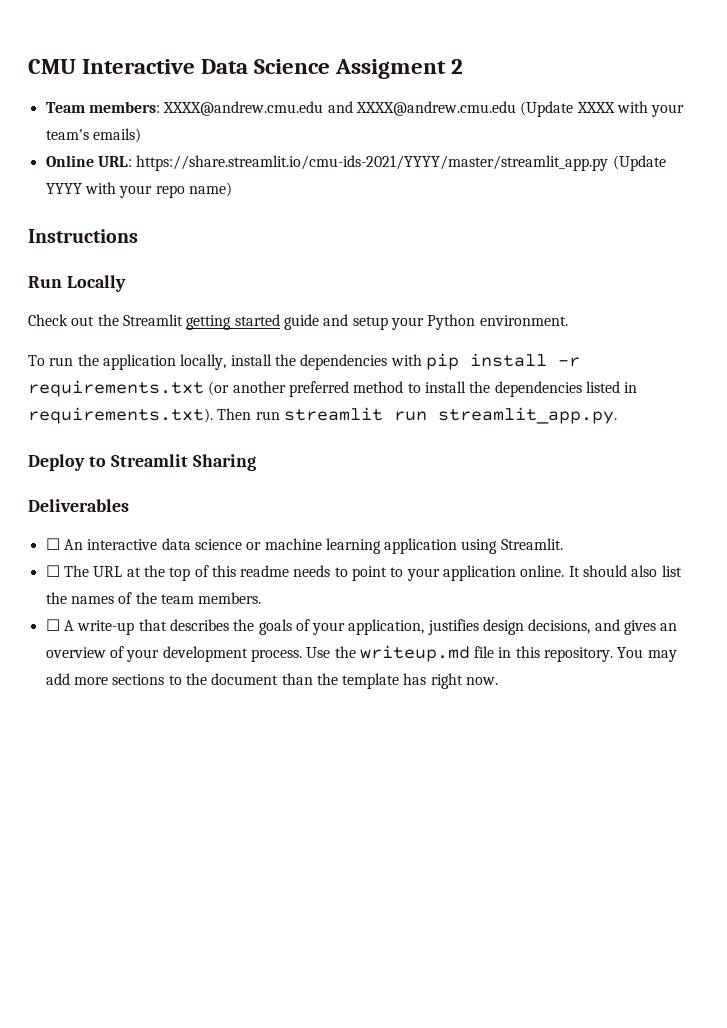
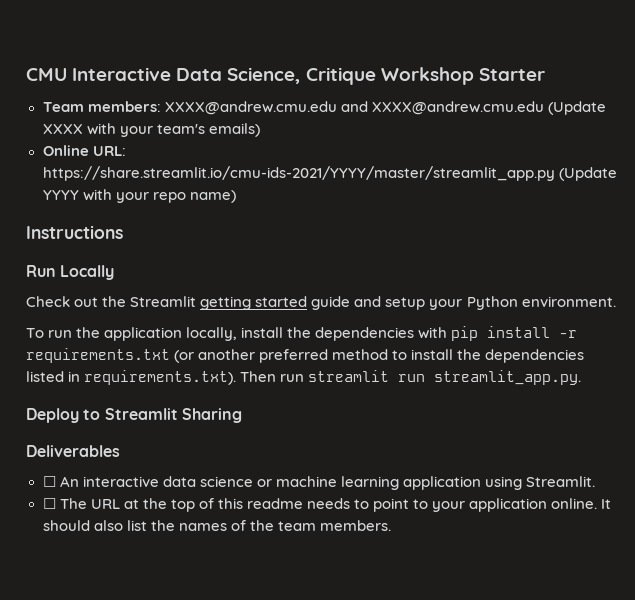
- CMU Interactive Data Science Assigment 2
+ CMU Interactive Data Science, Critique Workshop Starter
- ☐ A write-up that describes the goals of your application, justifies design decisions, and gives an overview of your development process. Use the writeup.md file in this repository. You may add more sections to the document than the template has right now.

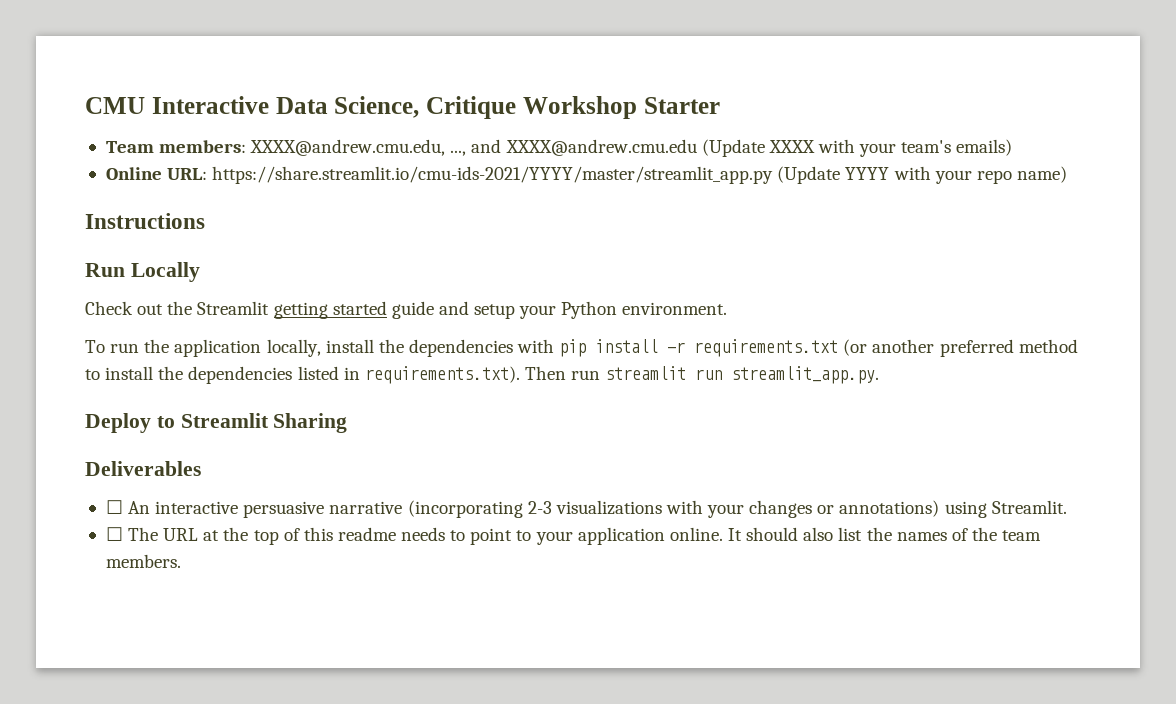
- Team members: XXXX@andrew.cmu.edu and XXXX@andrew.cmu.edu (Update XXXX with your team's emails)
+ Team members: XXXX@andrew.cmu.edu, ..., and XXXX@andrew.cmu.edu (Update XXXX with your team's emails)
- ☐ An interactive data science or machine learning application using Streamlit.
+ ☐ An interactive persuasive narrative (incorporating 2-3 visualizations with your changes or annotations) using Streamlit.

